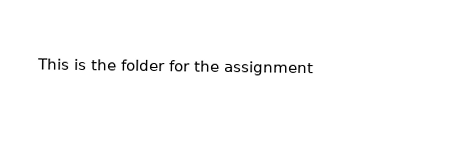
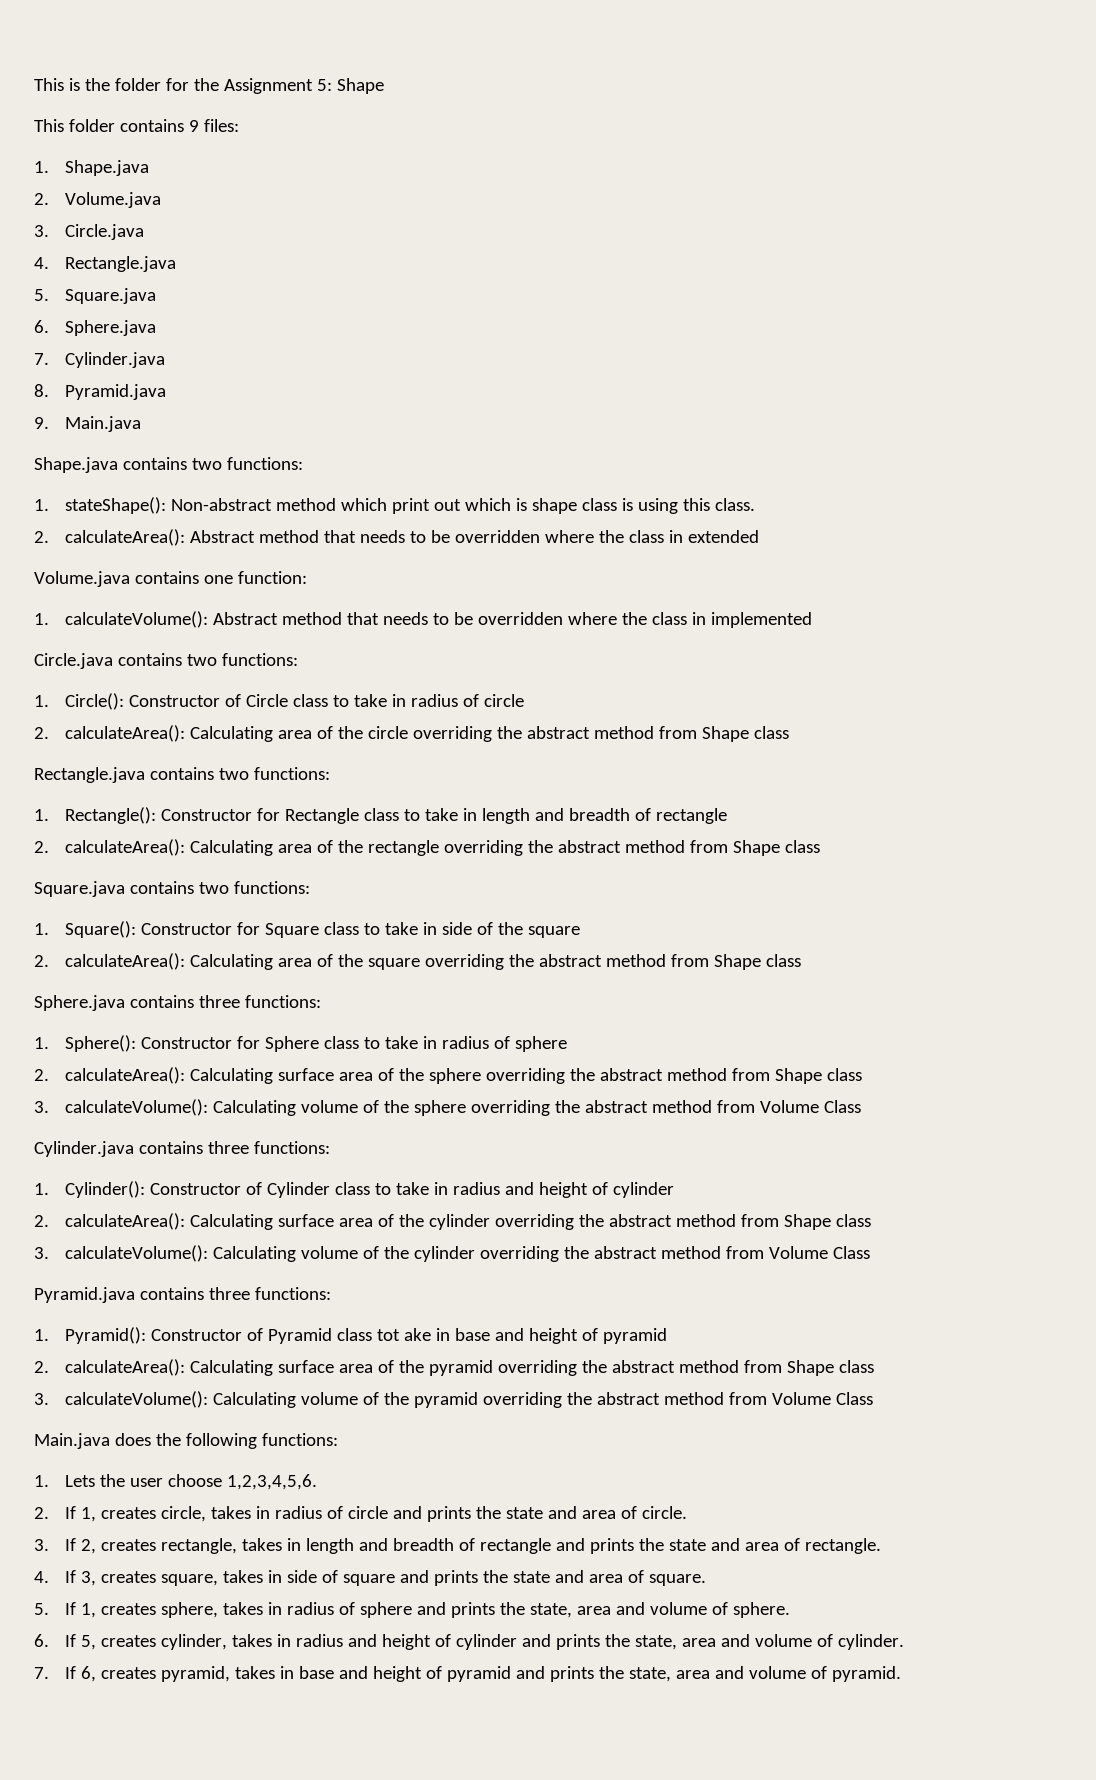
- This is the folder for the assignment
+ This is the folder for the Assignment 5: Shape
+ This folder contains 9 files:
+ 1. Shape.java
+ 2. Volume.java
+ 3. Circle.java
+ 4. Rectangle.java
+ 5. Square.java
+ 6. Sphere.java
+ 7. Cylinder.java
+ 8. Pyramid.java
+ 9. Main.java
+ Shape.java contains two functions:
+ 1. stateShape(): Non-abstract method which print out which is shape class is using this class.
+ 2. calculateArea(): Abstract method that needs to be overridden where the class in extended
+ Volume.java contains one function:
+ 1. calculateVolume(): Abstract method that needs to be overridden where the class in implemented
+ Circle.java contains two functions:
+ 1. Circle(): Constructor of Circle class to take in radius of circle
+ 2. calculateArea(): Calculating area of the circle overriding the abstract method from Shape class
+ Rectangle.java contains two functions:
+ 1. Rectangle(): Constructor for Rectangle class to take in length and breadth of rectangle
+ 2. calculateArea(): Calculating area of the rectangle overriding the abstract method from Shape class
+ Square.java contains two functions:
+ 1. Square(): Constructor for Square class to take in side of the square
+ 2. calculateArea(): Calculating area of the square overriding the abstract method from Shape class
+ Sphere.java contains three functions:
+ 1. Sphere(): Constructor for Sphere class to take in radius of sphere
+ 2. calculateArea(): Calculating surface area of the sphere overriding the abstract method from Shape class
+ 3. calculateVolume(): Calculating volume of the sphere overriding the abstract method from Volume Class
+ Cylinder.java contains three functions:
+ 1. Cylinder(): Constructor of Cylinder class to take in radius and height of cylinder
+ 2. calculateArea(): Calculating surface area of the cylinder overriding the abstract method from Shape class
+ 3. calculateVolume(): Calculating volume of the cylinder overriding the abstract method from Volume Class
+ Pyramid.java contains three functions:
+ 1. Pyramid(): Constructor of Pyramid class tot ake in base and height of pyramid
+ 2. calculateArea(): Calculating surface area of the pyramid overriding the abstract method from Shape class
+ 3. calculateVolume(): Calculating volume of the pyramid overriding the abstract method from Volume Class
+ Main.java does the following functions:
+ 1. Lets the user choose 1,2,3,4,5,6.
+ 2. If 1, creates circle, takes in radius of circle and prints the state and area of circle.
+ 3. If 2, creates rectangle, takes in length and breadth of rectangle and prints the state and area of rectangle.
+ 4. If 3, creates square, takes in side of square and prints the state and area of square.
+ 5. If 1, creates sphere, takes in radius of sphere and prints the state, area and volume of sphere.
+ 6. If 5, creates cylinder, takes in radius and height of cylinder and prints the state, area and volume of cylinder.
+ 7. If 6, creates pyramid, takes in base and height of pyramid and prints the state, area and volume of pyramid.

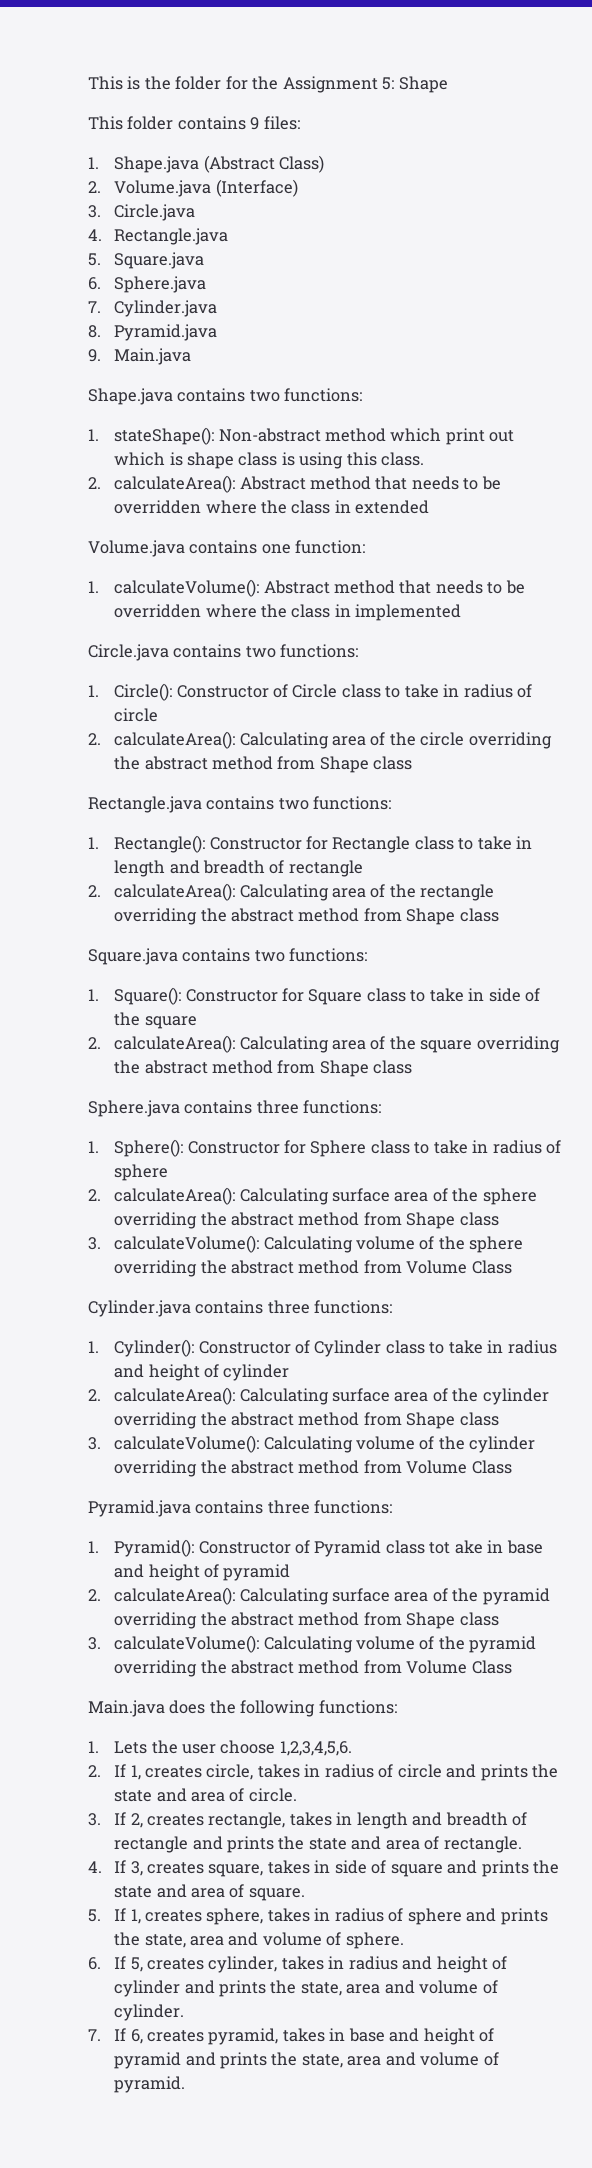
- 1. Shape.java
+ 1. Shape.java (Abstract Class)
- 2. Volume.java
+ 2. Volume.java (Interface)

